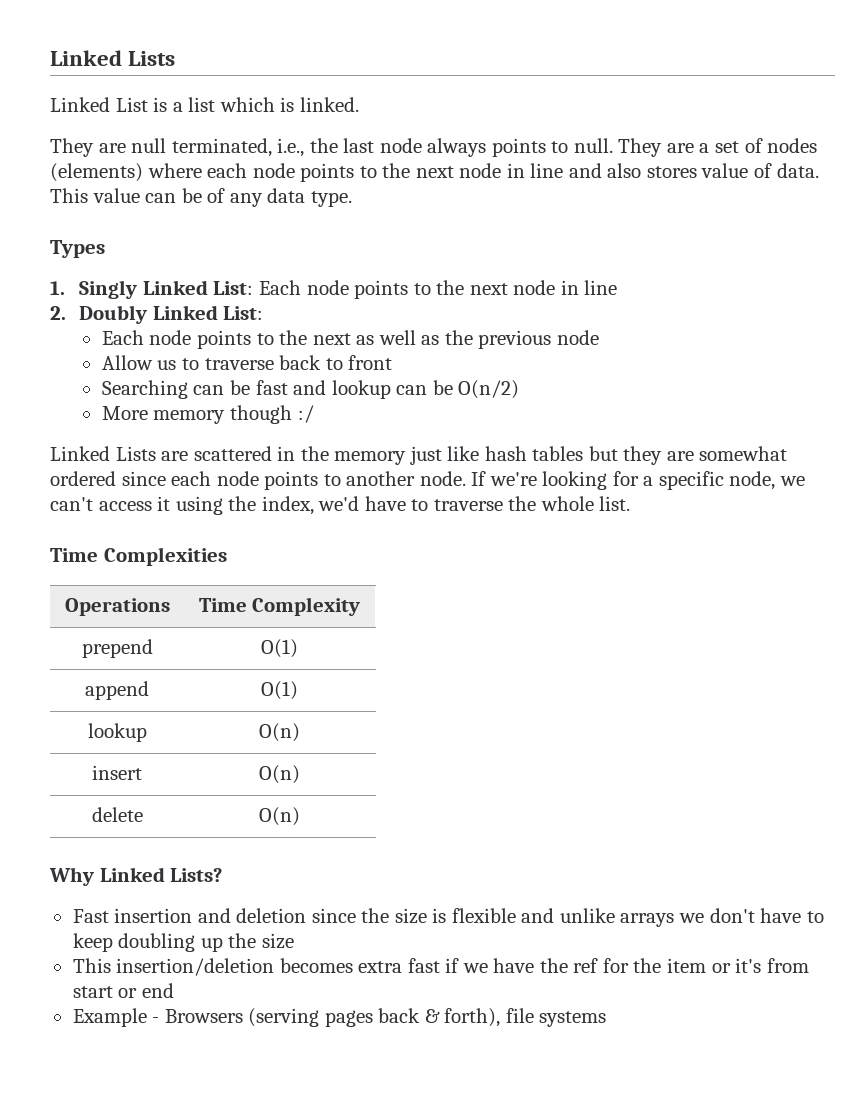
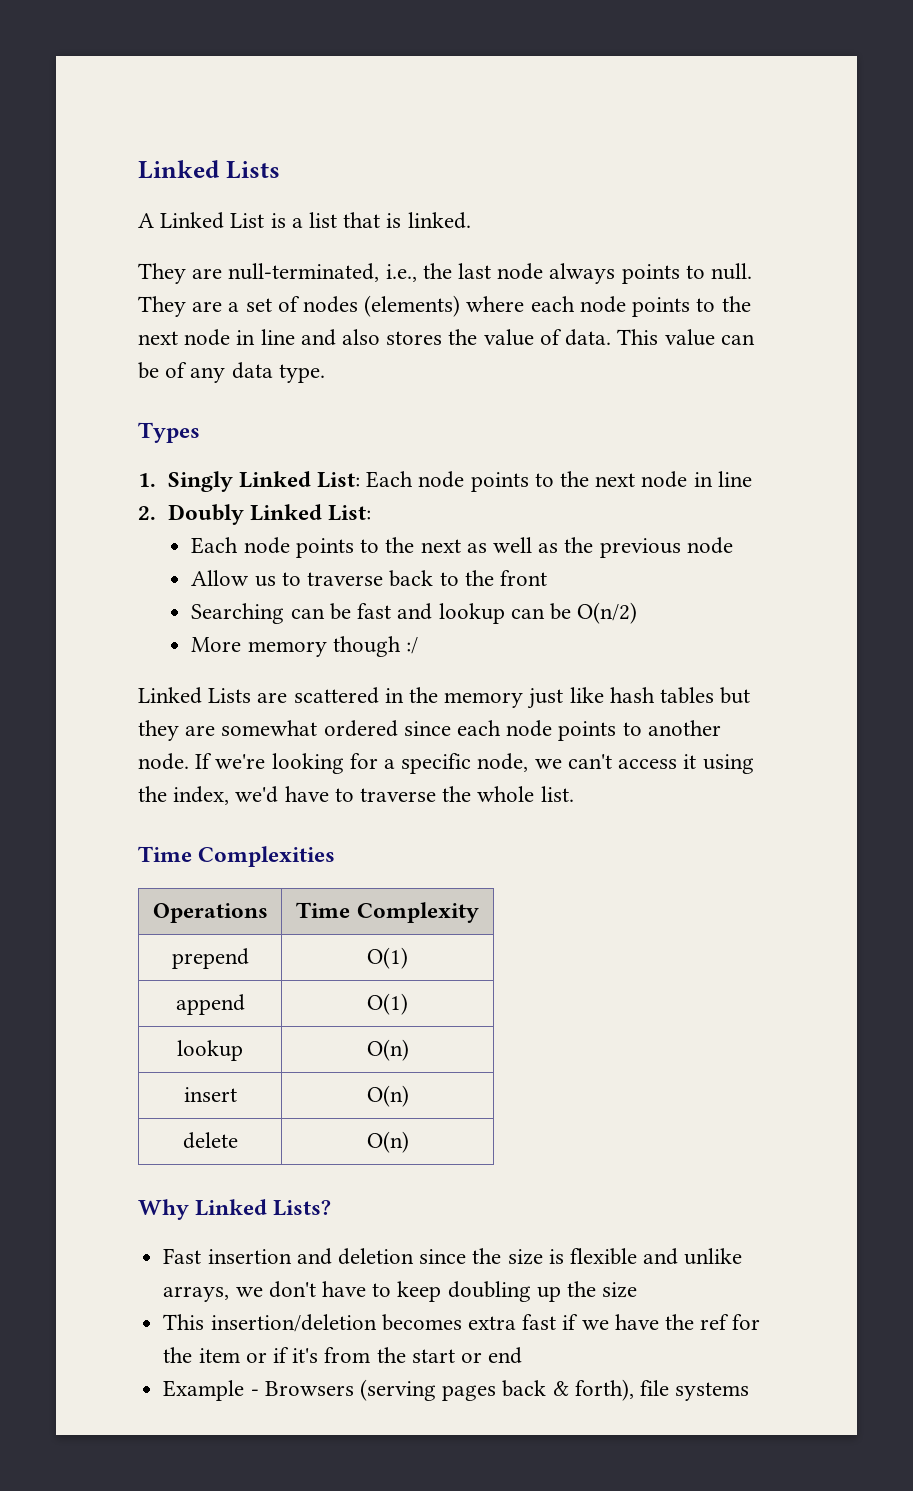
- Linked List is a list which is linked.
+ A Linked List is a list that is linked.
- They are null terminated, i.e., the last node always points to null.
+ They are null-terminated, i.e., the last node always points to null.
- They are a set of nodes (elements) where each node points to the next node in line and also stores value of data.
+ They are a set of nodes (elements) where each node points to the next node in line and also stores the value of data.
- Allow us to traverse back to front
+ Allow us to traverse back to the front
- Fast insertion and deletion since the size is flexible and unlike arrays we don't have to keep doubling up the size
+ Fast insertion and deletion since the size is flexible and unlike arrays, we don't have to keep doubling up the size
- This insertion/deletion becomes extra fast if we have the ref for the item or it's from start or end
+ This insertion/deletion becomes extra fast if we have the ref for the item or if it's from the start or end

